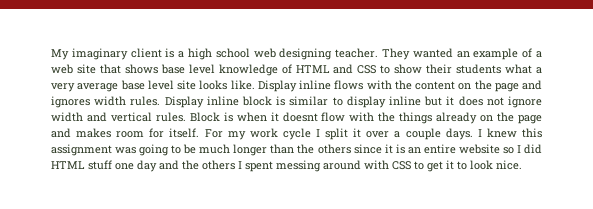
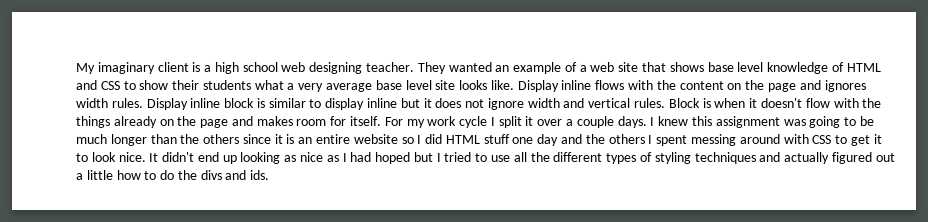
- Block is when it doesnt flow with the things already on the page and makes room for itself.
+ Block is when it doesn't flow with the things already on the page and makes room for itself.
+ It didn't end up looking as nice as I had hoped but I tried to use all the different types of styling techniques and actually figured out a little how to do the divs and ids.

